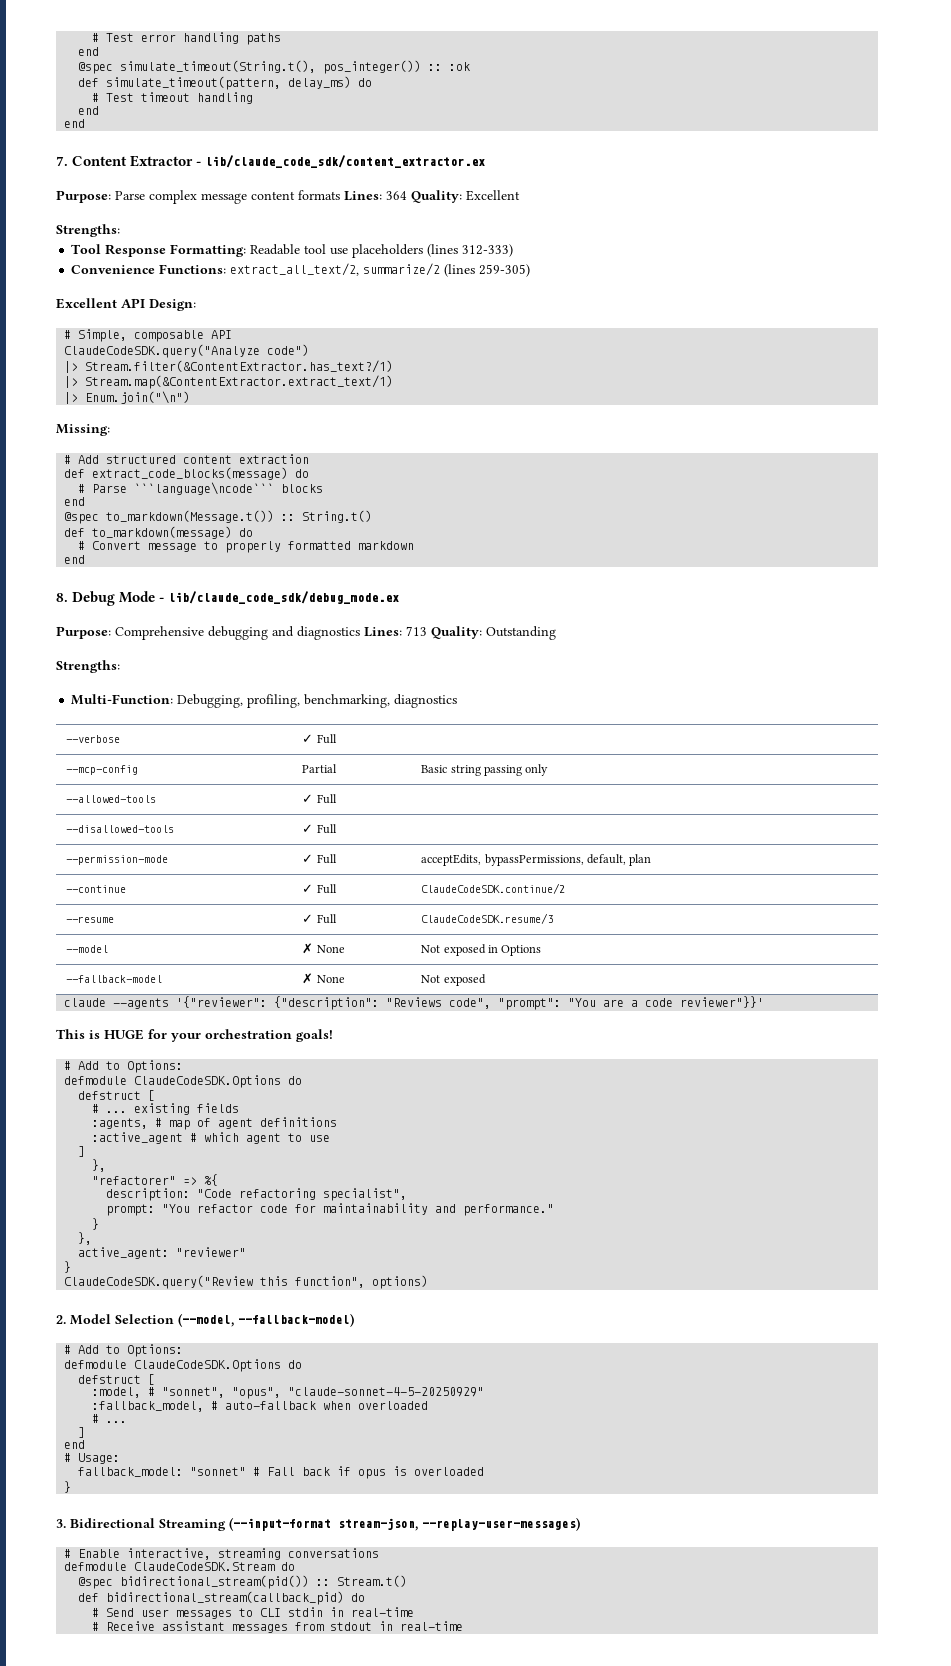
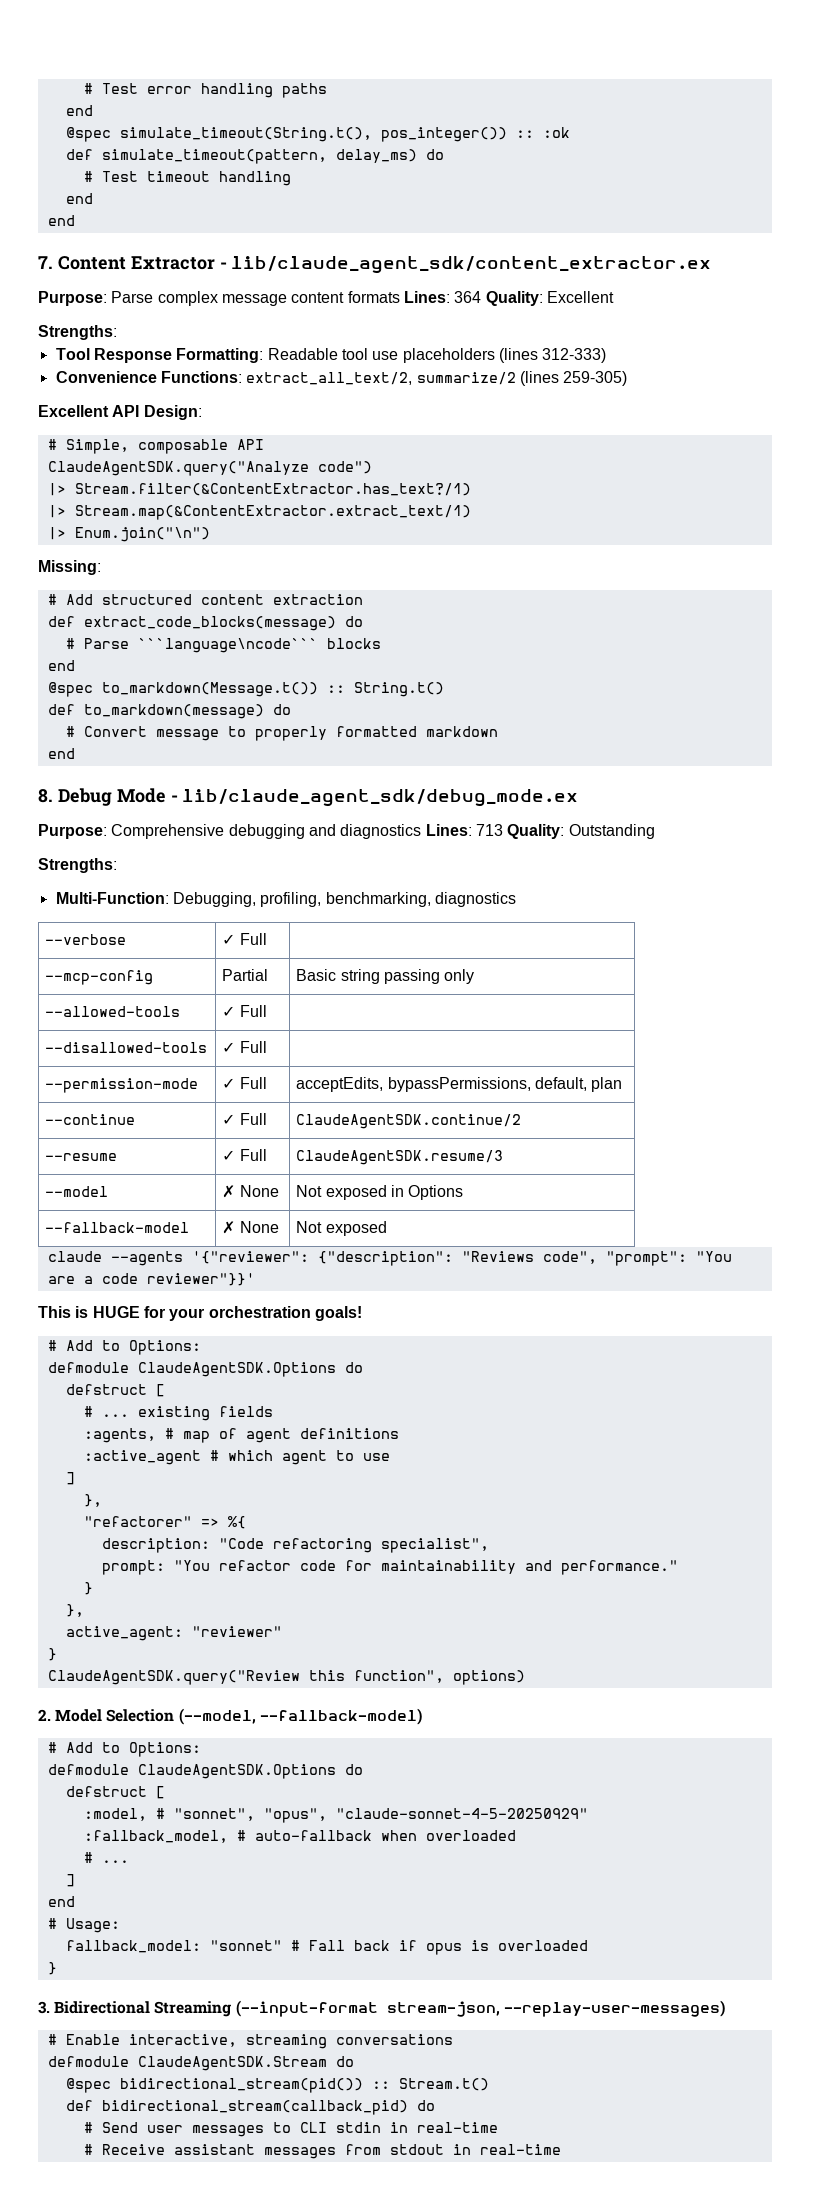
- 7. Content Extractor - lib/claude_code_sdk/content_extractor.ex
+ 7. Content Extractor - lib/claude_agent_sdk/content_extractor.ex
- ClaudeCodeSDK.query("Analyze code")
+ ClaudeAgentSDK.query("Analyze code")
- 8. Debug Mode - lib/claude_code_sdk/debug_mode.ex
+ 8. Debug Mode - lib/claude_agent_sdk/debug_mode.ex
- --continue | ✓ Full | ClaudeCodeSDK.continue/2
+ --continue | ✓ Full | ClaudeAgentSDK.continue/2
- --resume | ✓ Full | ClaudeCodeSDK.resume/3
+ --resume | ✓ Full | ClaudeAgentSDK.resume/3
  This is HUGE for your orchestration goals!
  # Add to Options:
- defmodule ClaudeCodeSDK.Options do
+ defmodule ClaudeAgentSDK.Options do
- ClaudeCodeSDK.query("Review this function", options)
+ ClaudeAgentSDK.query("Review this function", options)
  2. Model Selection (--model, --fallback-model)
  # Add to Options:
- defmodule ClaudeCodeSDK.Options do
+ defmodule ClaudeAgentSDK.Options do
- defmodule ClaudeCodeSDK.Stream do
+ defmodule ClaudeAgentSDK.Stream do

